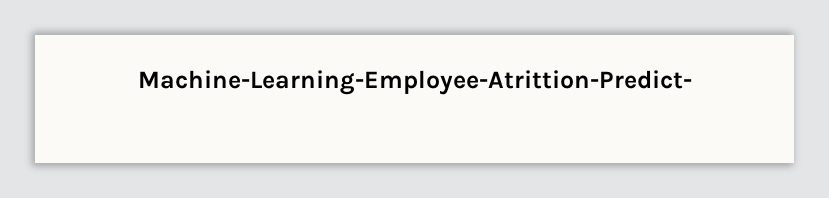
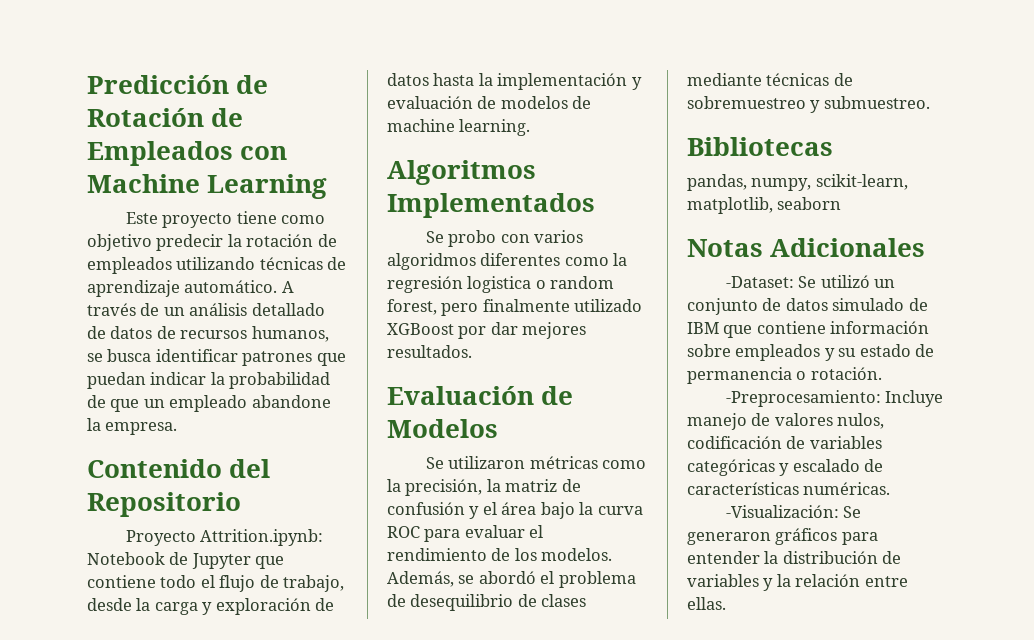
- Machine-Learning-Employee-Atrittion-Predict-
+ Predicción de Rotación de Empleados con Machine Learning
+ Este proyecto tiene como objetivo predecir la rotación de empleados utilizando técnicas de aprendizaje automático. A través de un análisis detallado de datos de recursos humanos, se busca identificar patrones que puedan indicar la probabilidad de que un empleado abandone la empresa.
+ Contenido del Repositorio
+ Proyecto Attrition.ipynb: Notebook de Jupyter que contiene todo el flujo de trabajo, desde la carga y exploración de datos hasta la implementación y evaluación de modelos de machine learning.
+ Algoritmos Implementados
+ Se probo con varios algoridmos diferentes como la regresión logistica o random forest, pero finalmente utilizado XGBoost por dar mejores resultados.
+ Evaluación de Modelos
+ Se utilizaron métricas como la precisión, la matriz de confusión y el área bajo la curva ROC para evaluar el rendimiento de los modelos. Además, se abordó el problema de desequilibrio de clases mediante técnicas de sobremuestreo y submuestreo.
+ Bibliotecas
+ pandas, numpy, scikit-learn, matplotlib, seaborn
+ Notas Adicionales
+ -Dataset: Se utilizó un conjunto de datos simulado de IBM que contiene información sobre empleados y su estado de permanencia o rotación.
+ -Preprocesamiento: Incluye manejo de valores nulos, codificación de variables categóricas y escalado de características numéricas.
+ -Visualización: Se generaron gráficos para entender la distribución de variables y la relación entre ellas.

